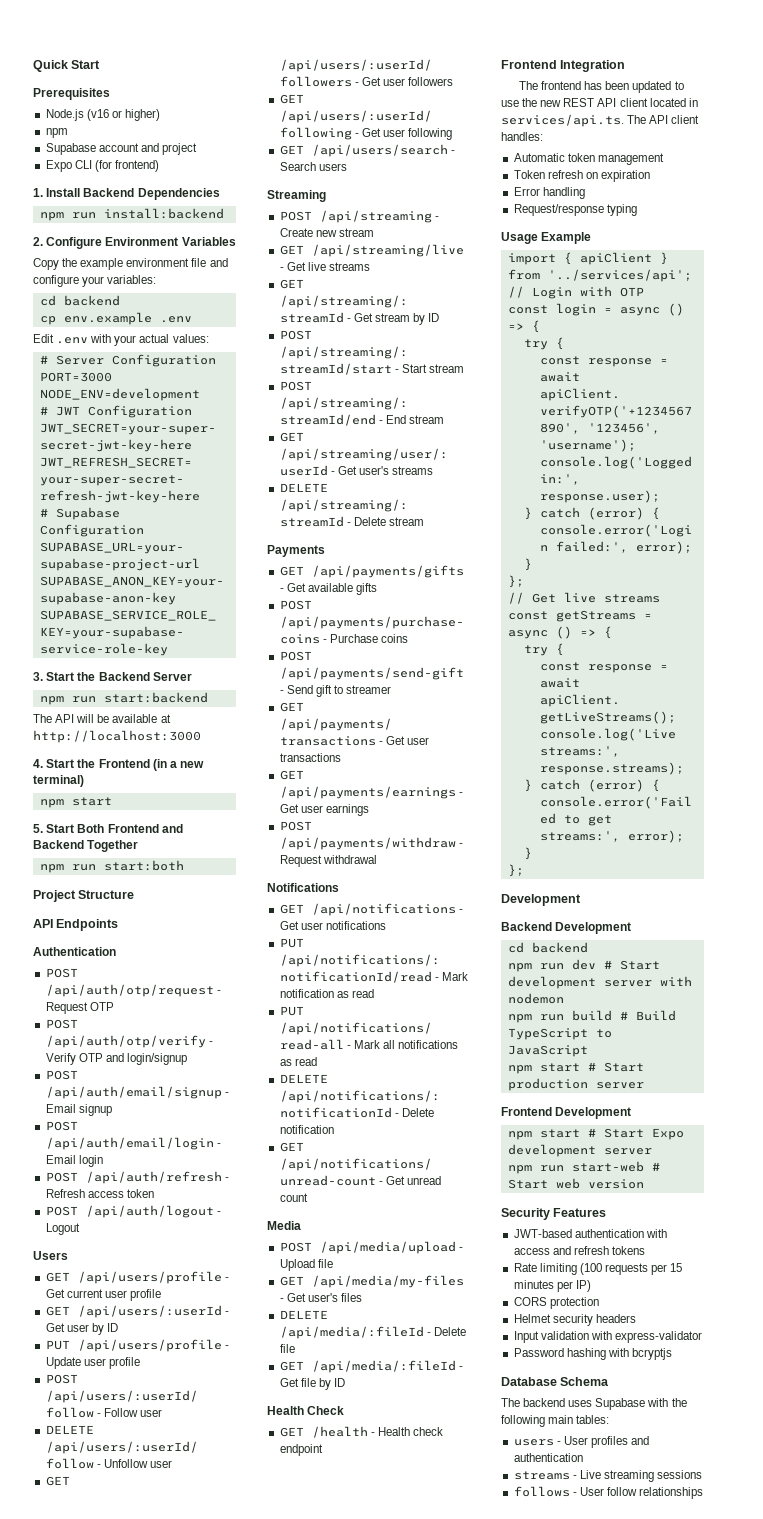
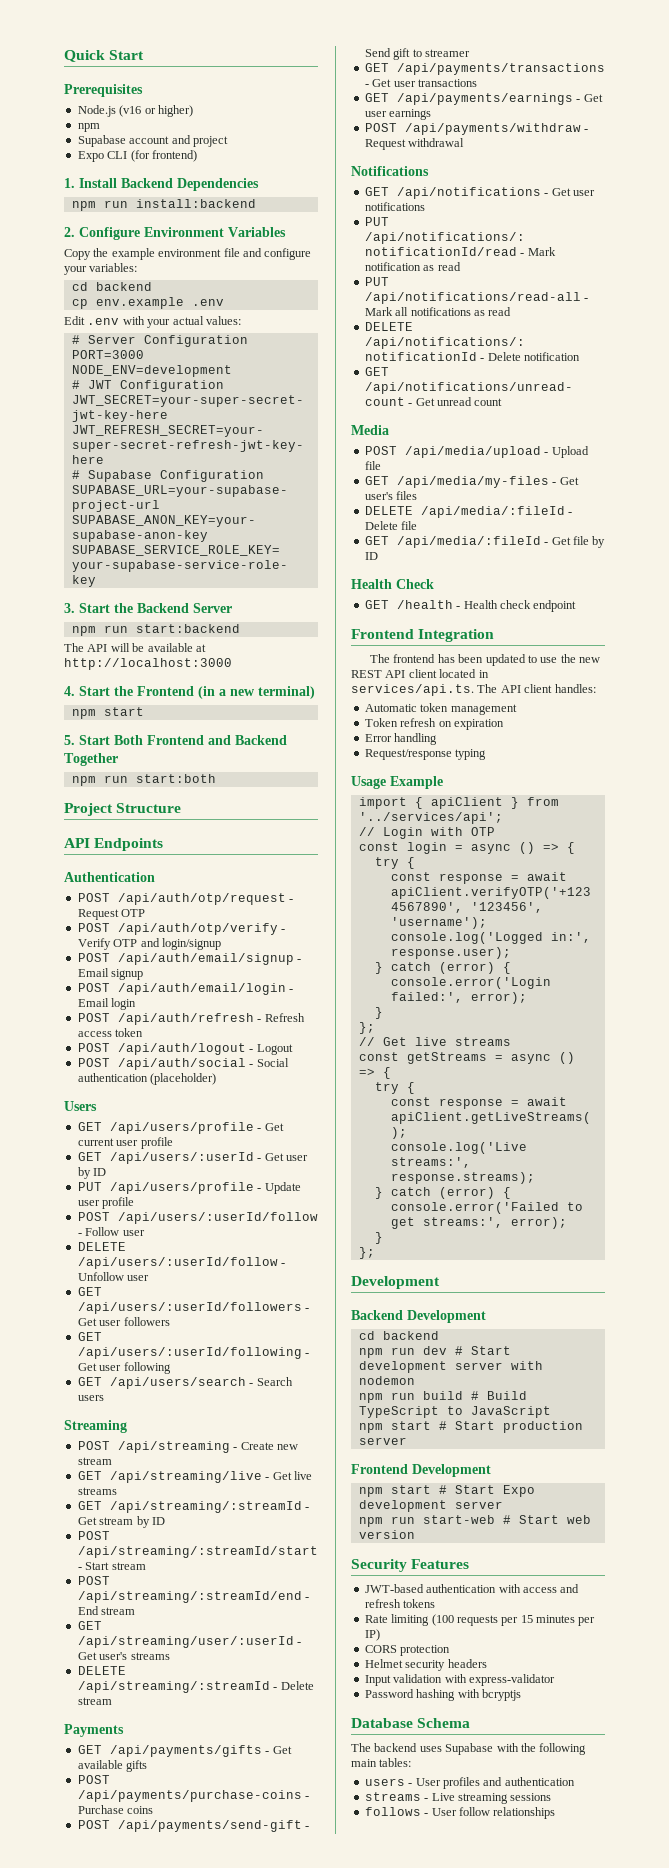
+ POST /api/auth/social - Social authentication (placeholder)

